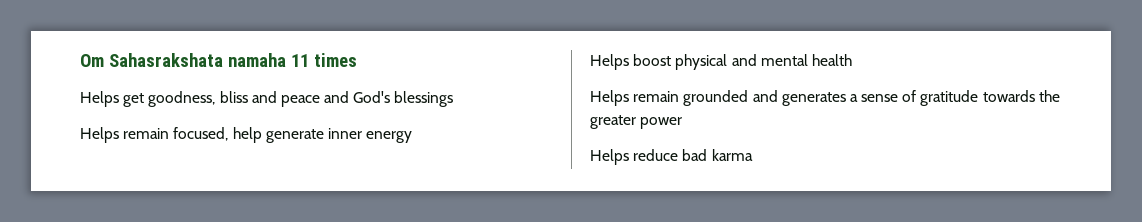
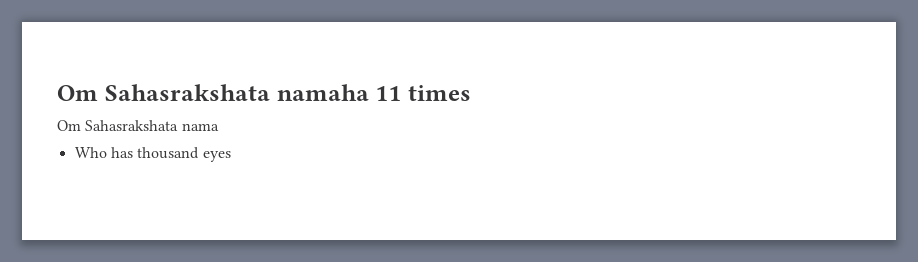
- Helps get goodness, bliss and peace and God's blessings
- Helps remain focused, help generate inner energy
- Helps boost physical and mental health
- Helps remain grounded and generates a sense of gratitude towards the greater power
- Helps reduce bad karma
+ Om Sahasrakshata nama
+ Who has thousand eyes

